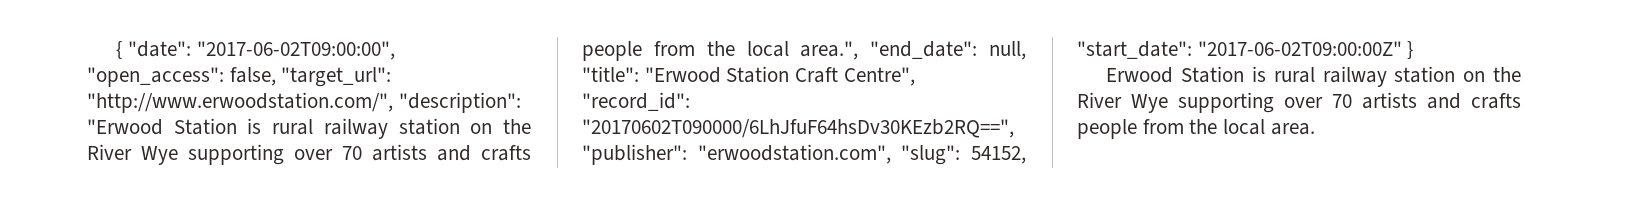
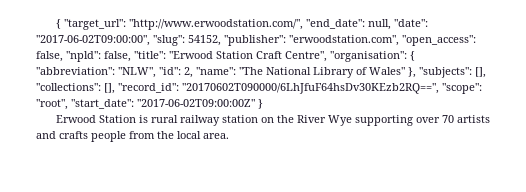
- { "date": "2017-06-02T09:00:00", "open_access": false, "target_url": "http://www.erwoodstation.com/", "description": "Erwood Station is rural railway station on the River Wye supporting over 70 artists and crafts people from the local area.", "end_date": null, "title": "Erwood Station Craft Centre", "record_id": "20170602T090000/6LhJfuF64hsDv30KEzb2RQ==", "publisher": "erwoodstation.com", "slug": 54152, "start_date": "2017-06-02T09:00:00Z" }
+ { "target_url": "http://www.erwoodstation.com/", "end_date": null, "date": "2017-06-02T09:00:00", "slug": 54152, "publisher": "erwoodstation.com", "open_access": false, "npld": false, "title": "Erwood Station Craft Centre", "organisation": { "abbreviation": "NLW", "id": 2, "name": "The National Library of Wales" }, "subjects": [], "collections": [], "record_id": "20170602T090000/6LhJfuF64hsDv30KEzb2RQ==", "scope": "root", "start_date": "2017-06-02T09:00:00Z" }

